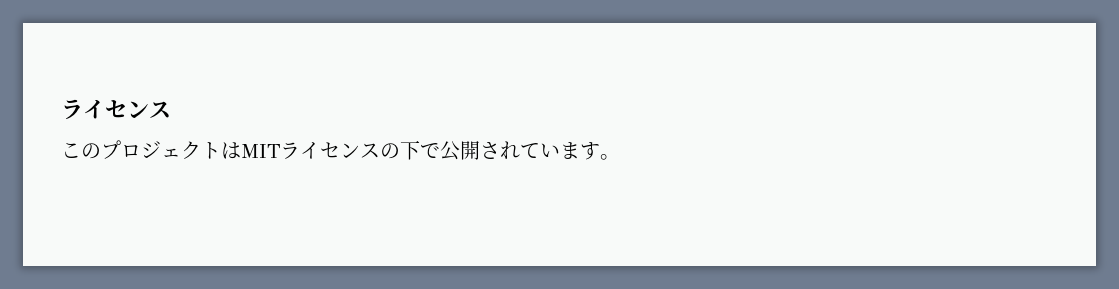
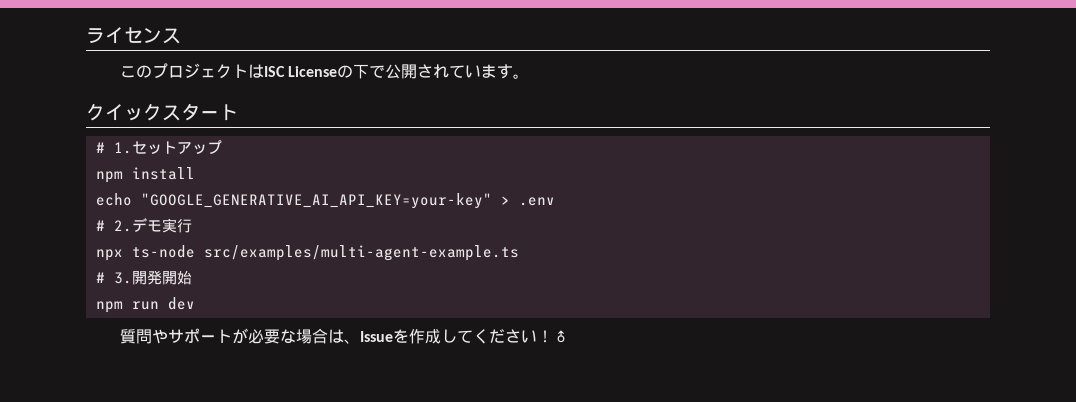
- このプロジェクトはMITライセンスの下で公開されています。
+ このプロジェクトはISC Licenseの下で公開されています。
+ クイックスタート
+ # 1.セットアップ
+ npm install
+ echo "GOOGLE_GENERATIVE_AI_API_KEY=your-key" > .env
+ # 2.デモ実行
+ npx ts-node src/examples/multi-agent-example.ts
+ # 3.開発開始
+ npm run dev
+ 質問やサポートが必要な場合は、Issueを作成してください！♂

